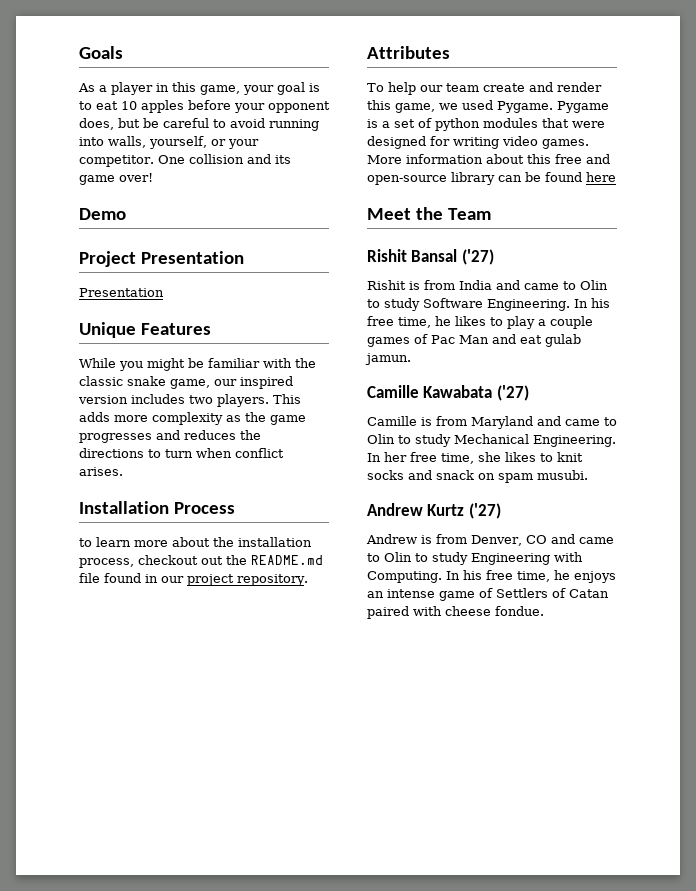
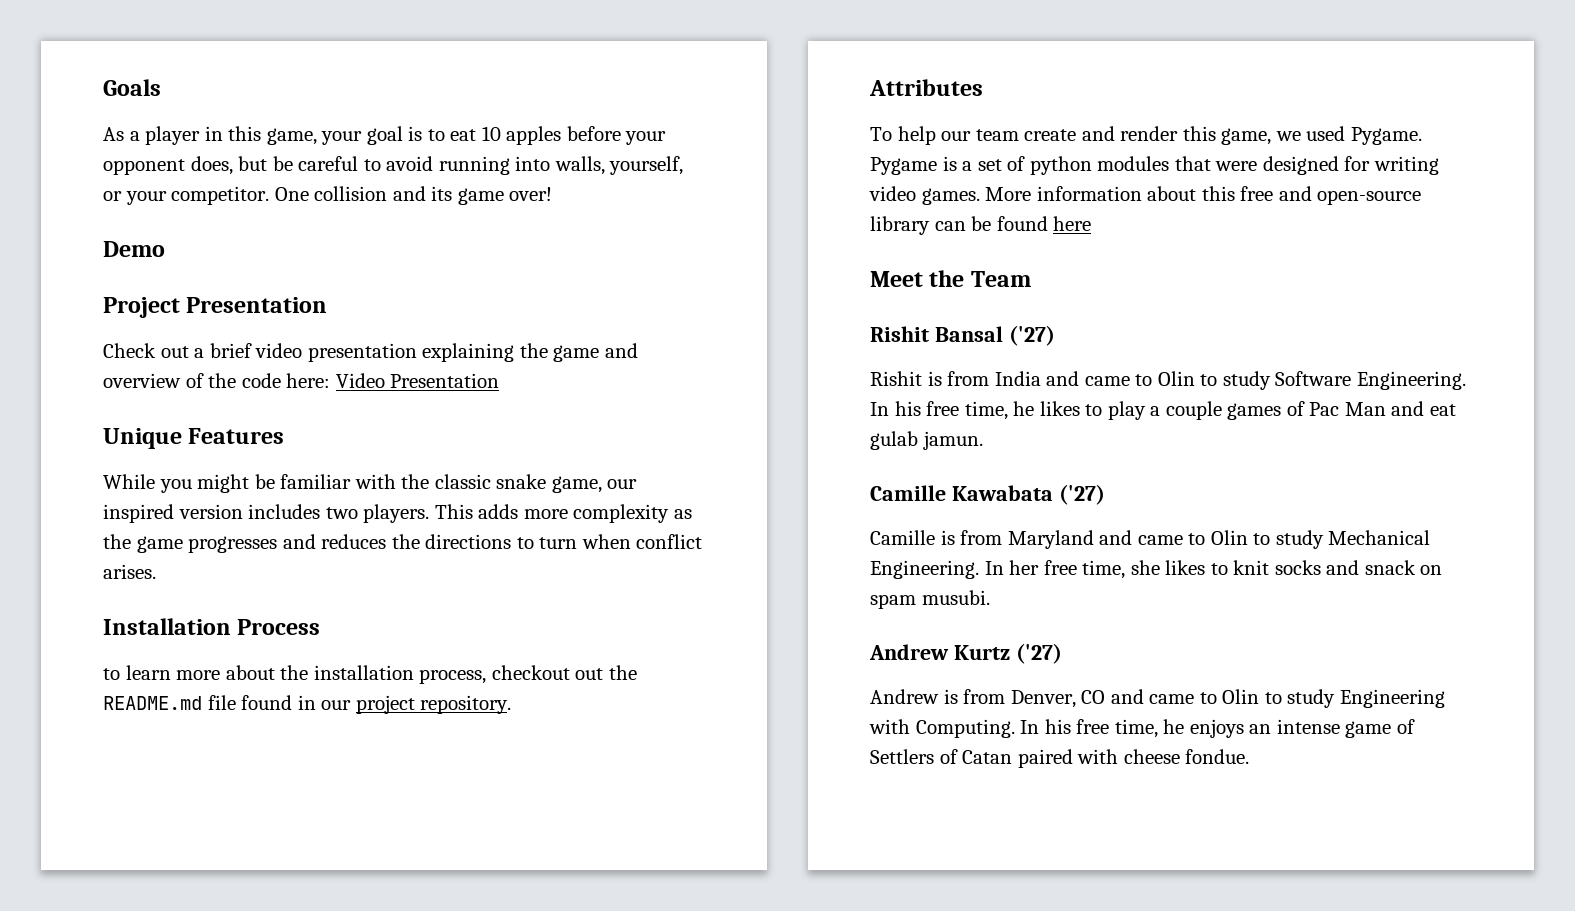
  Project Presentation
- Presentation
+ Check out a brief video presentation explaining the game and overview of the code here: Video Presentation

